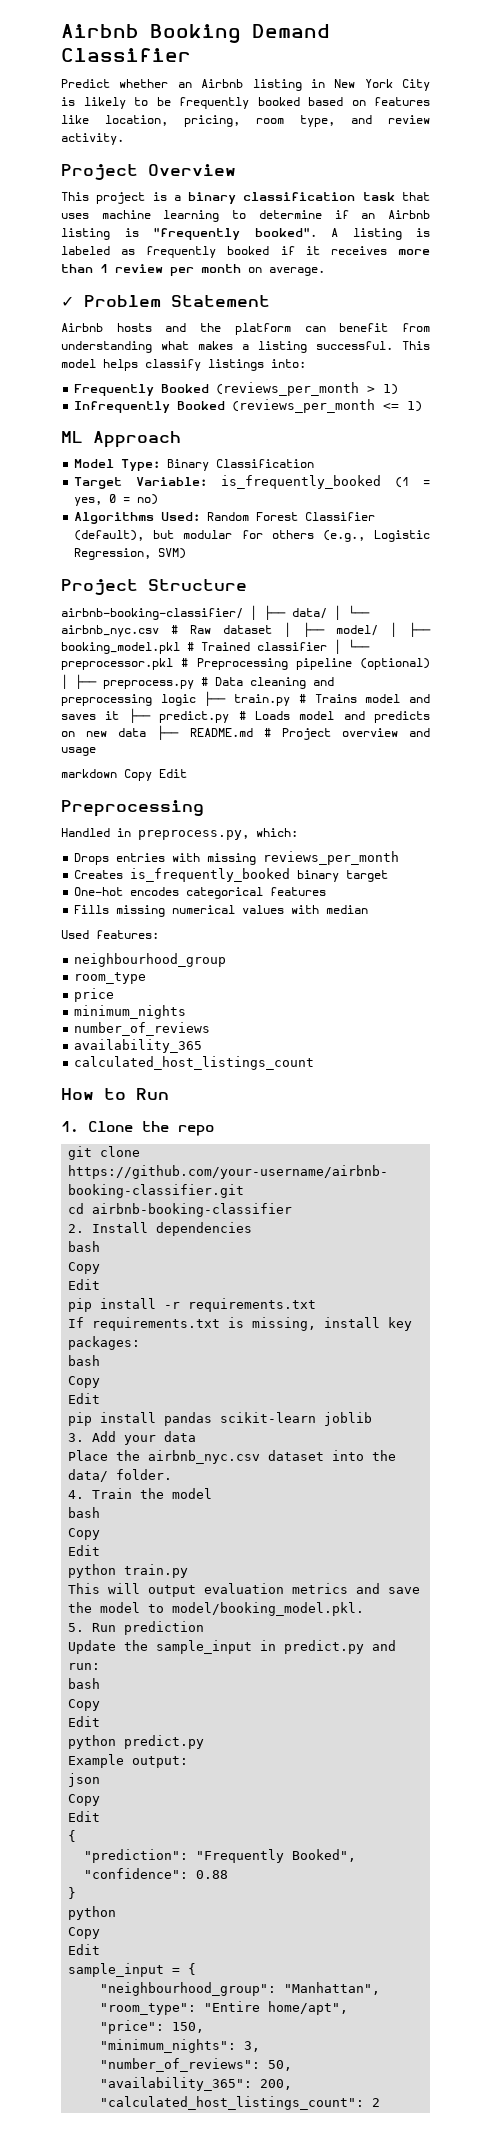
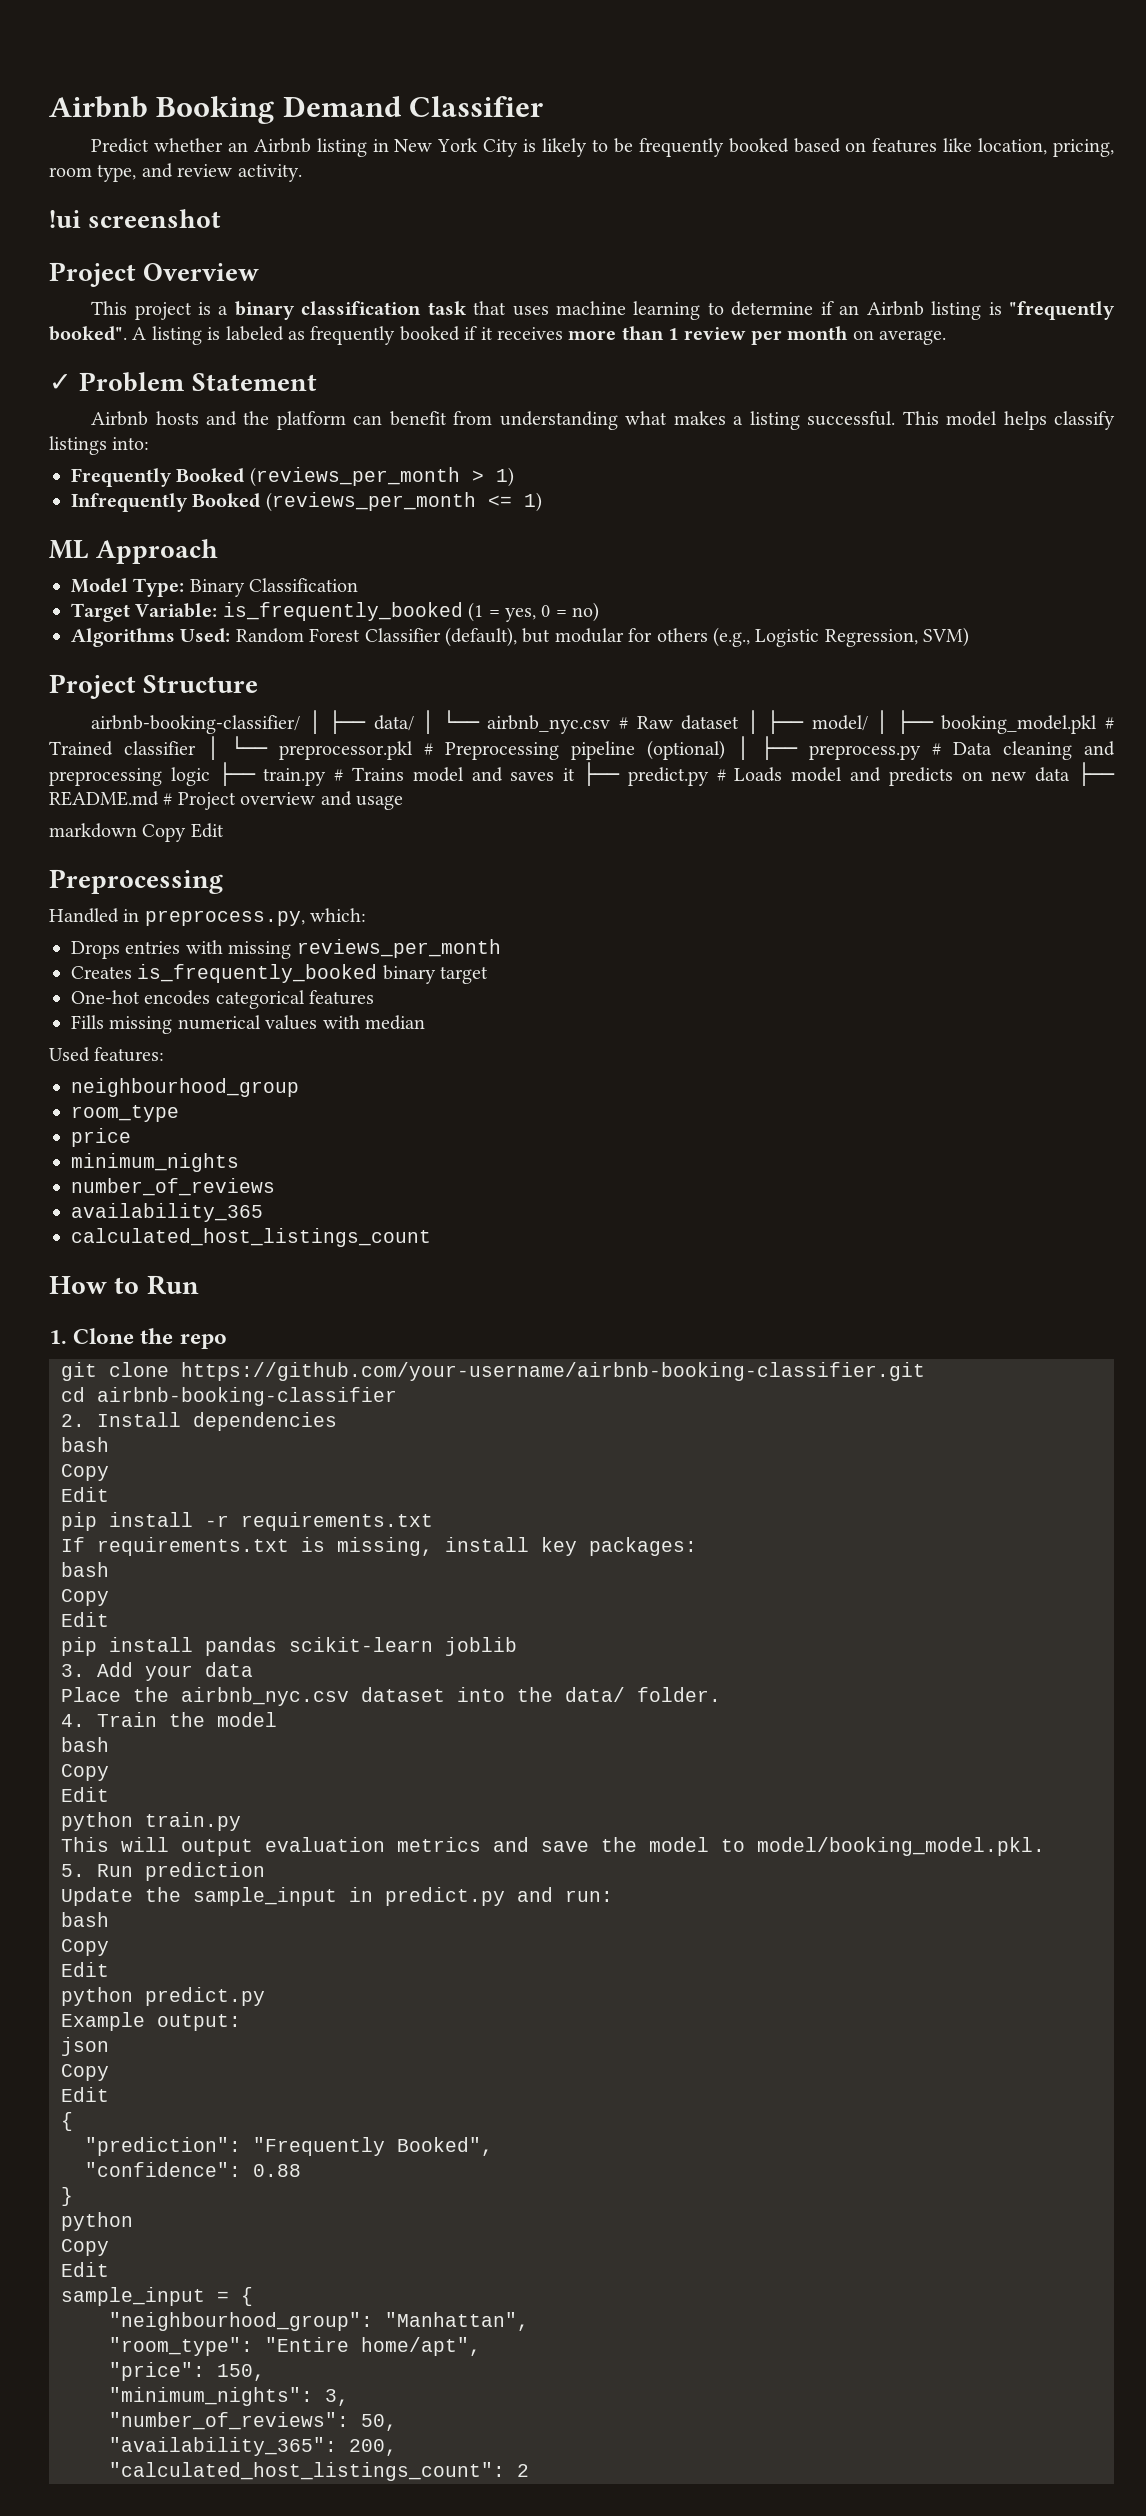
+ !ui screenshot

